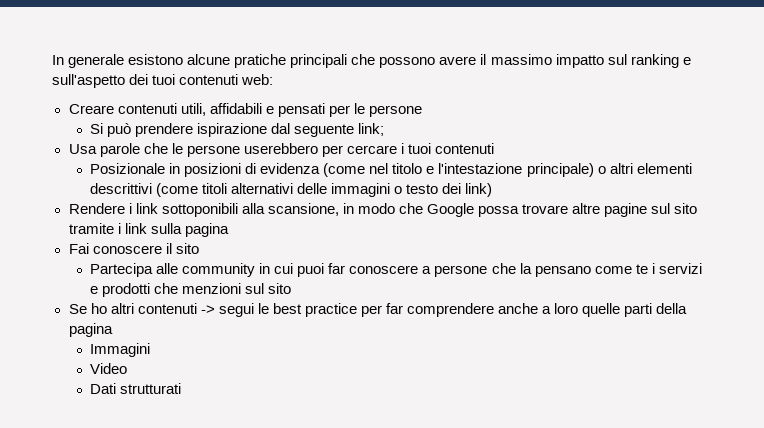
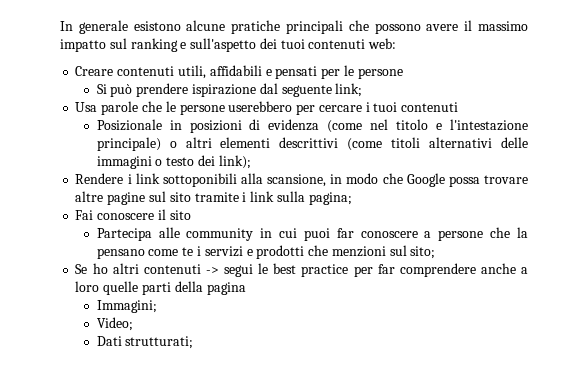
- Posizionale in posizioni di evidenza (come nel titolo e l'intestazione principale) o altri elementi descrittivi (come titoli alternativi delle immagini o testo dei link)
+ Posizionale in posizioni di evidenza (come nel titolo e l'intestazione principale) o altri elementi descrittivi (come titoli alternativi delle immagini o testo dei link);
- Rendere i link sottoponibili alla scansione, in modo che Google possa trovare altre pagine sul sito tramite i link sulla pagina
+ Rendere i link sottoponibili alla scansione, in modo che Google possa trovare altre pagine sul sito tramite i link sulla pagina;
- Partecipa alle community in cui puoi far conoscere a persone che la pensano come te i servizi e prodotti che menzioni sul sito
+ Partecipa alle community in cui puoi far conoscere a persone che la pensano come te i servizi e prodotti che menzioni sul sito;
- Immagini
- Video
+ Immagini;
+ Video;
- Dati strutturati
+ Dati strutturati;

